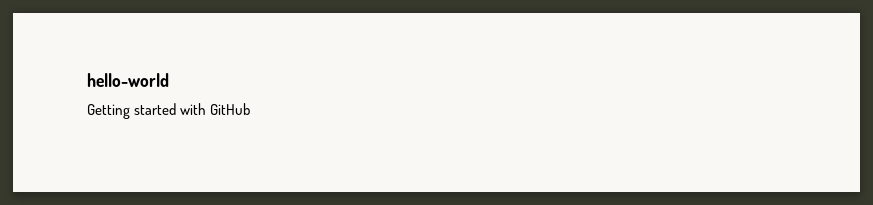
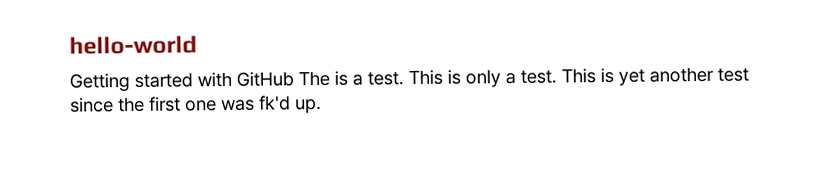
- Getting started with GitHub
+ Getting started with GitHub The is a test. This is only a test. This is yet another test since the first one was fk'd up.

